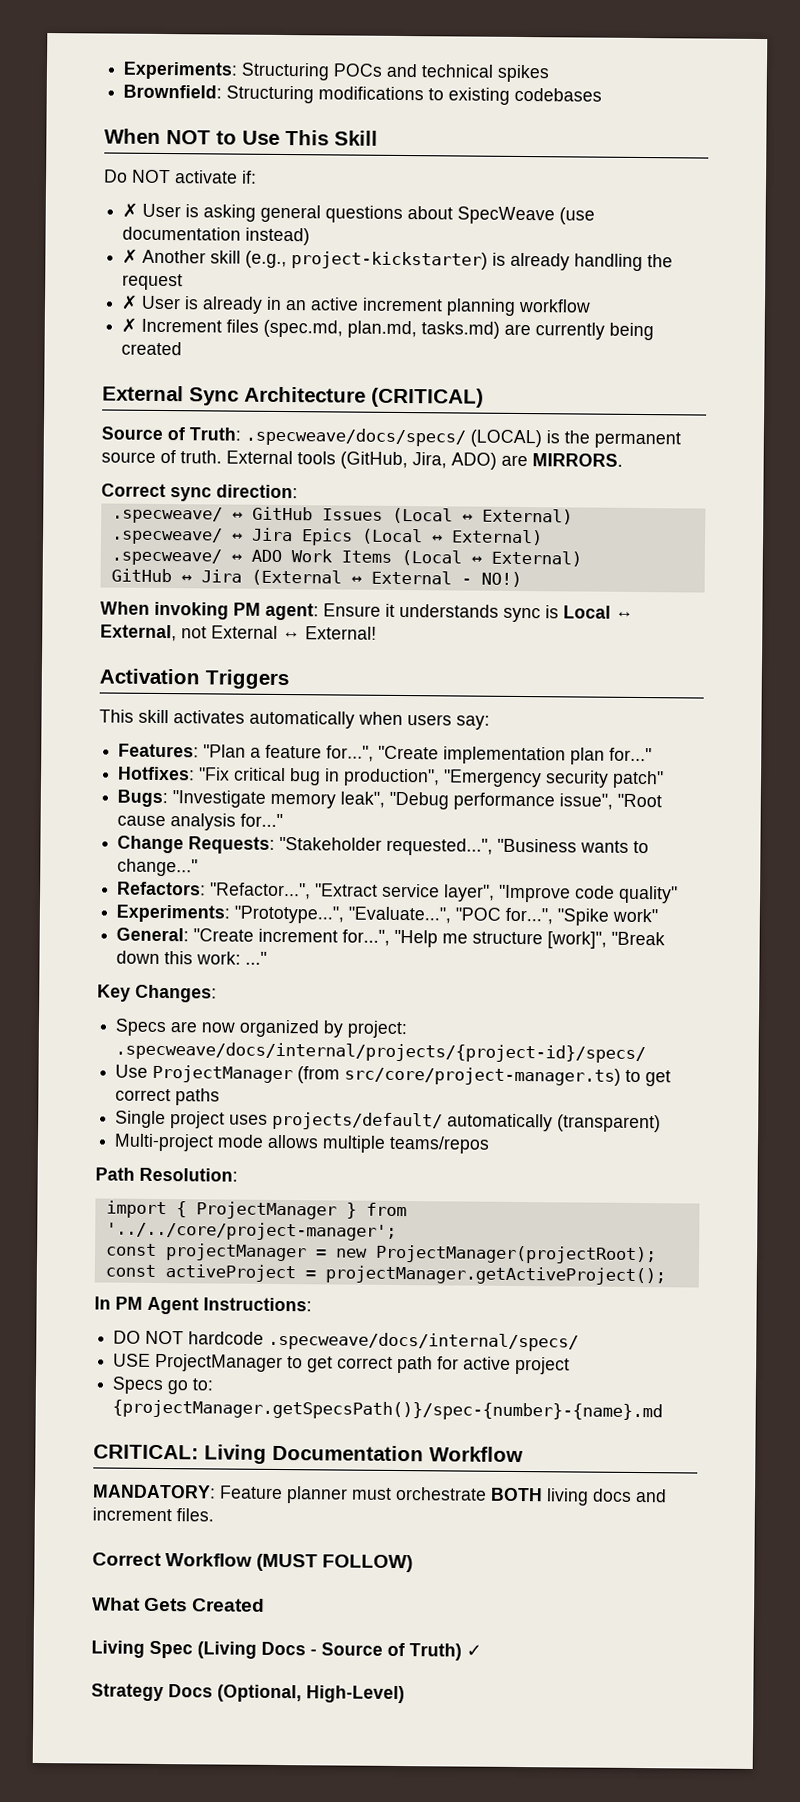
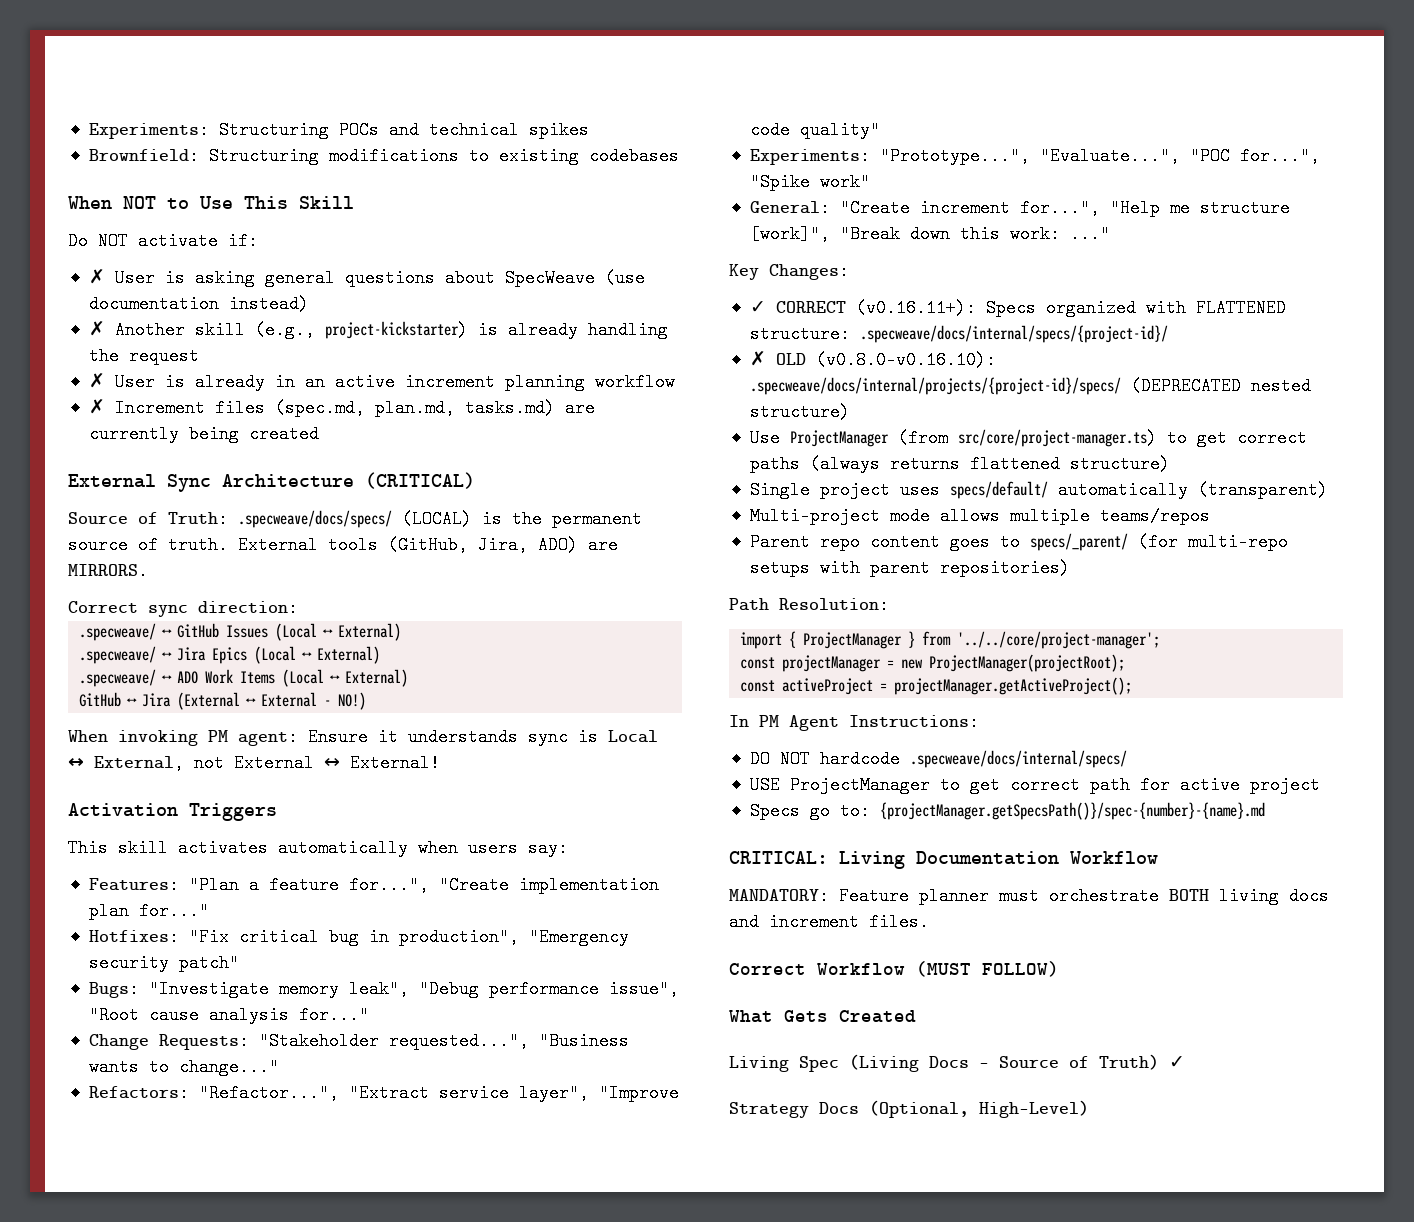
- Specs are now organized by project: .specweave/docs/internal/projects/{project-id}/specs/
+ ✓ CORRECT (v0.16.11+): Specs organized with FLATTENED structure: .specweave/docs/internal/specs/{project-id}/
+ ✗ OLD (v0.8.0-v0.16.10): .specweave/docs/internal/projects/{project-id}/specs/ (DEPRECATED nested structure)
- Use ProjectManager (from src/core/project-manager.ts) to get correct paths
+ Use ProjectManager (from src/core/project-manager.ts) to get correct paths (always returns flattened structure)
- Single project uses projects/default/ automatically (transparent)
+ Single project uses specs/default/ automatically (transparent)
+ Parent repo content goes to specs/_parent/ (for multi-repo setups with parent repositories)

